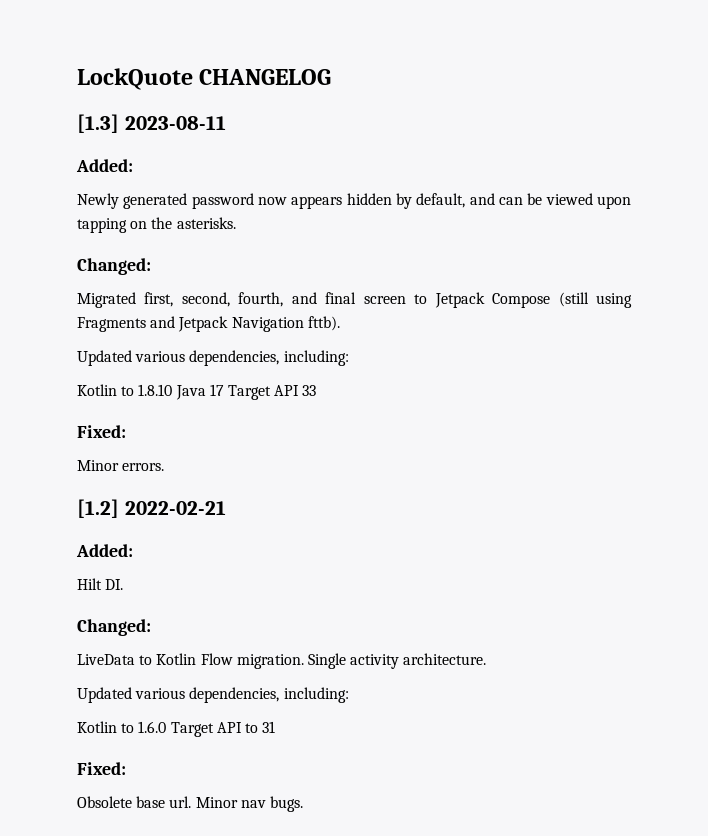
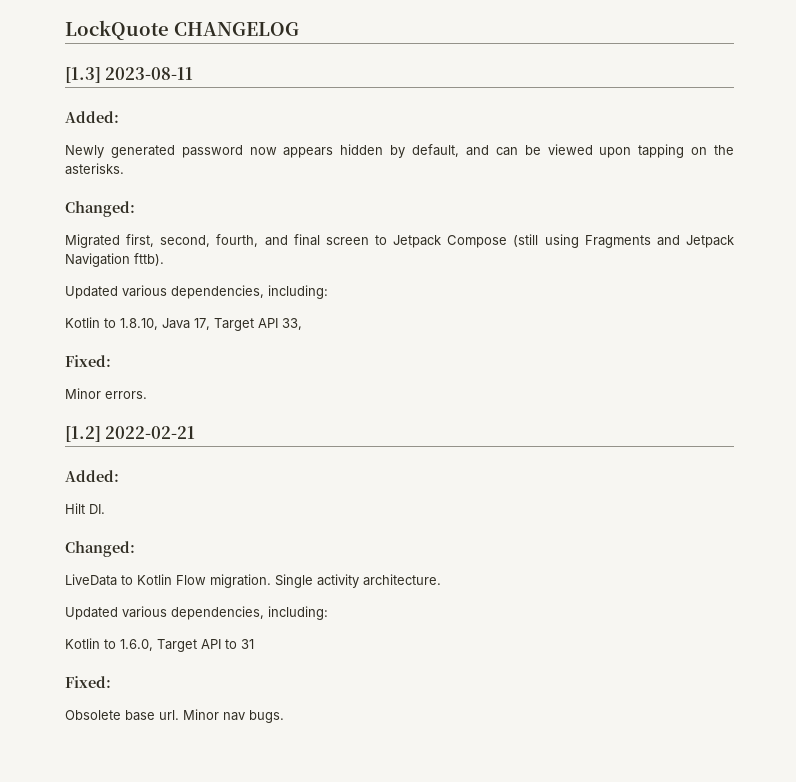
- Kotlin to 1.8.10 Java 17 Target API 33
+ Kotlin to 1.8.10, Java 17, Target API 33,
- Kotlin to 1.6.0 Target API to 31
+ Kotlin to 1.6.0, Target API to 31

